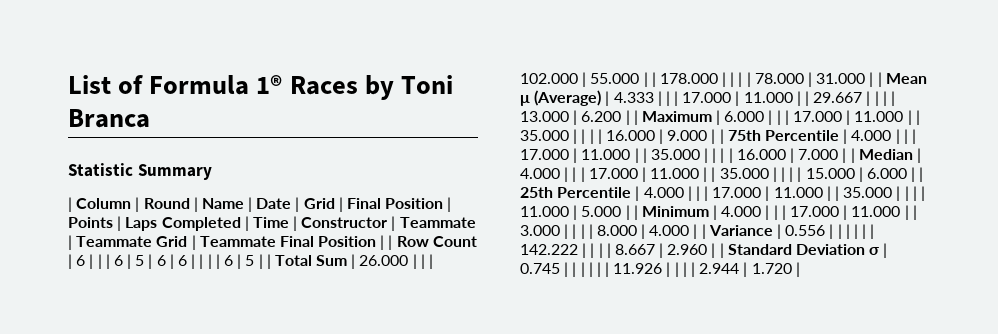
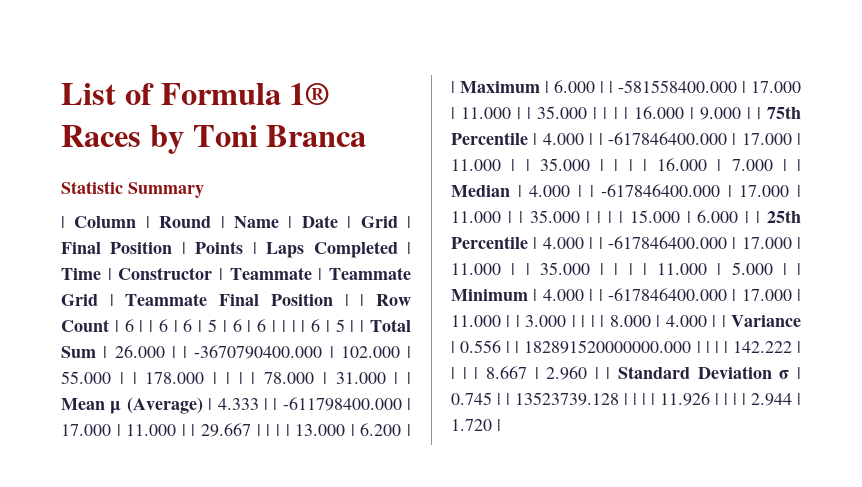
- | Column | Round | Name | Date | Grid | Final Position | Points | Laps Completed | Time | Constructor | Teammate | Teammate Grid | Teammate Final Position | | Row Count | 6 | | | 6 | 5 | 6 | 6 | | | | 6 | 5 | | Total Sum | 26.000 | | | 102.000 | 55.000 | | 178.000 | | | | 78.000 | 31.000 | | Mean μ (Average) | 4.333 | | | 17.000 | 11.000 | | 29.667 | | | | 13.000 | 6.200 | | Maximum | 6.000 | | | 17.000 | 11.000 | | 35.000 | | | | 16.000 | 9.000 | | 75th Percentile | 4.000 | | | 17.000 | 11.000 | | 35.000 | | | | 16.000 | 7.000 | | Median | 4.000 | | | 17.000 | 11.000 | | 35.000 | | | | 15.000 | 6.000 | | 25th Percentile | 4.000 | | | 17.000 | 11.000 | | 35.000 | | | | 11.000 | 5.000 | | Minimum | 4.000 | | | 17.000 | 11.000 | | 3.000 | | | | 8.000 | 4.000 | | Variance | 0.556 | | | | | | 142.222 | | | | 8.667 | 2.960 | | Standard Deviation σ | 0.745 | | | | | | 11.926 | | | | 2.944 | 1.720 |
+ | Column | Round | Name | Date | Grid | Final Position | Points | Laps Completed | Time | Constructor | Teammate | Teammate Grid | Teammate Final Position | | Row Count | 6 | | 6 | 6 | 5 | 6 | 6 | | | | 6 | 5 | | Total Sum | 26.000 | | -3670790400.000 | 102.000 | 55.000 | | 178.000 | | | | 78.000 | 31.000 | | Mean μ (Average) | 4.333 | | -611798400.000 | 17.000 | 11.000 | | 29.667 | | | | 13.000 | 6.200 | | Maximum | 6.000 | | -581558400.000 | 17.000 | 11.000 | | 35.000 | | | | 16.000 | 9.000 | | 75th Percentile | 4.000 | | -617846400.000 | 17.000 | 11.000 | | 35.000 | | | | 16.000 | 7.000 | | Median | 4.000 | | -617846400.000 | 17.000 | 11.000 | | 35.000 | | | | 15.000 | 6.000 | | 25th Percentile | 4.000 | | -617846400.000 | 17.000 | 11.000 | | 35.000 | | | | 11.000 | 5.000 | | Minimum | 4.000 | | -617846400.000 | 17.000 | 11.000 | | 3.000 | | | | 8.000 | 4.000 | | Variance | 0.556 | | 182891520000000.000 | | | | 142.222 | | | | 8.667 | 2.960 | | Standard Deviation σ | 0.745 | | 13523739.128 | | | | 11.926 | | | | 2.944 | 1.720 |

